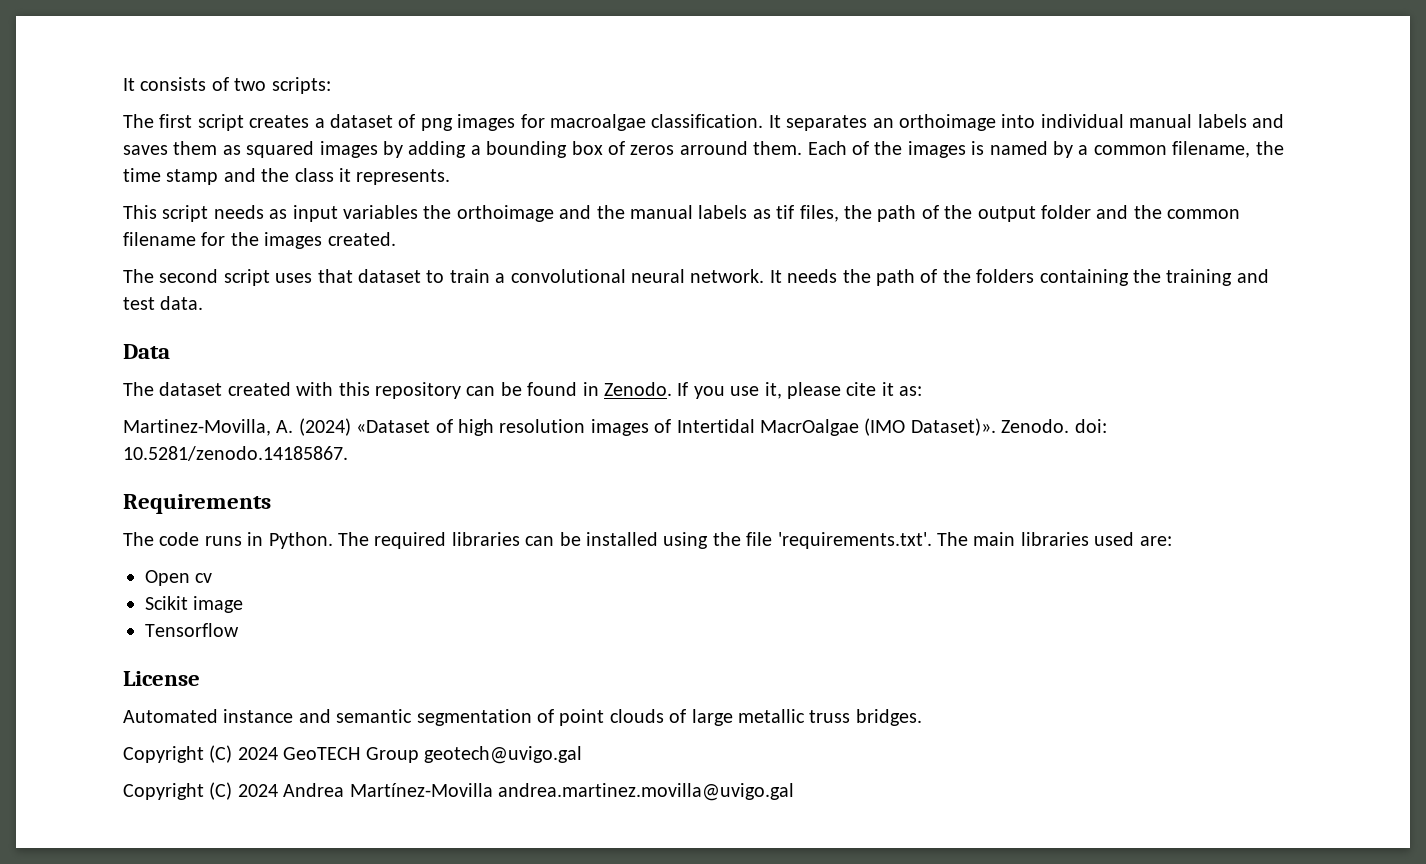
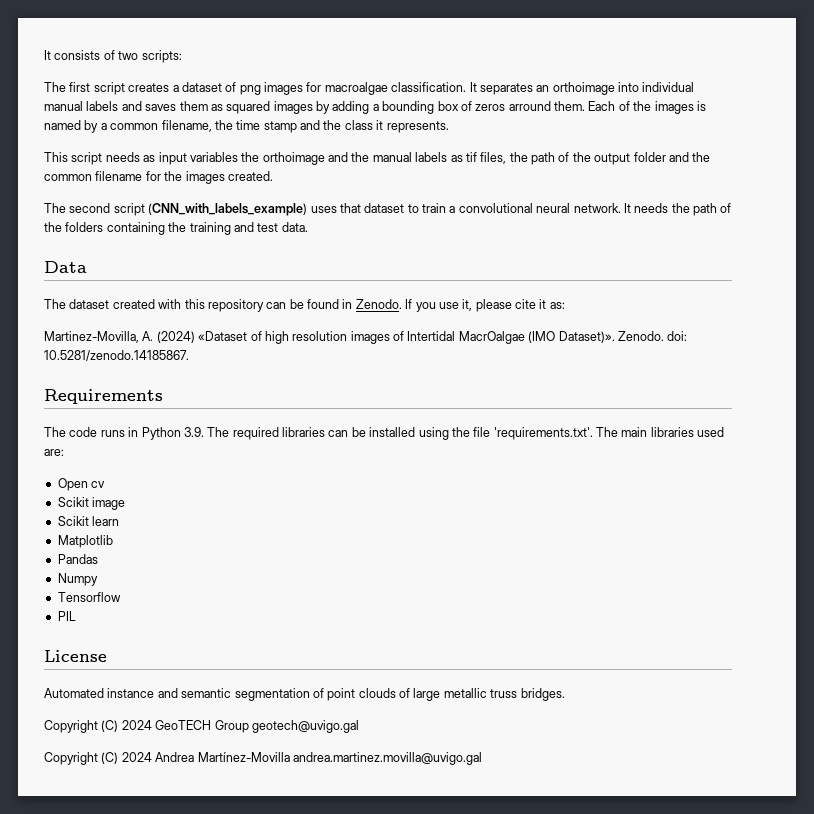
- The second script uses that dataset to train a convolutional neural network.
+ The second script (CNN_with_labels_example) uses that dataset to train a convolutional neural network.
- The code runs in Python. The required libraries can be installed using the file 'requirements.txt'. The main libraries used are:
+ The code runs in Python 3.9. The required libraries can be installed using the file 'requirements.txt'. The main libraries used are:
+ Scikit learn
+ Matplotlib
+ Pandas
+ Numpy
+ PIL

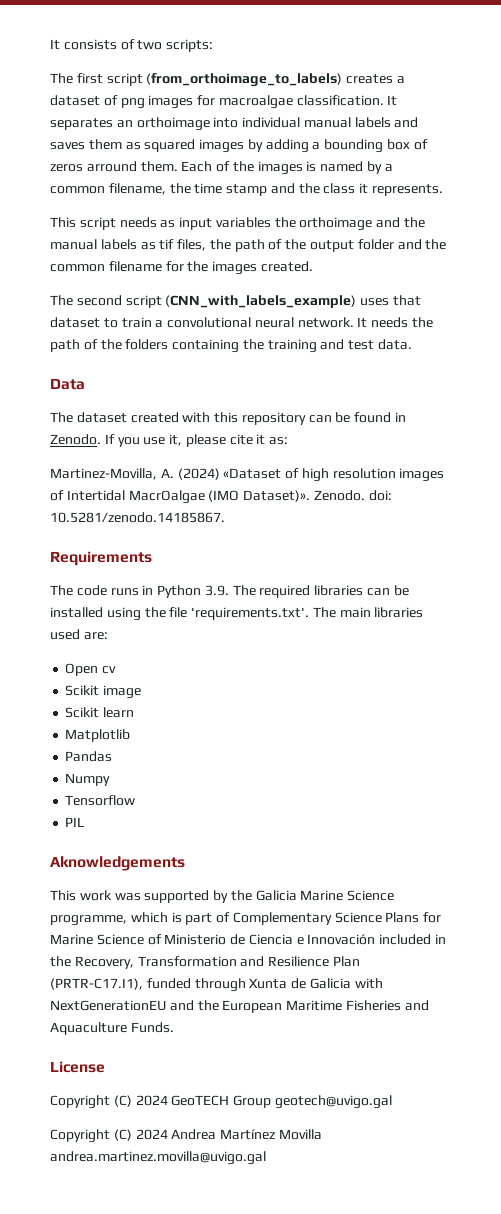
- The first script creates a dataset of png images for macroalgae classification.
+ The first script (from_orthoimage_to_labels) creates a dataset of png images for macroalgae classification.
+ Aknowledgements
+ This work was supported by the Galicia Marine Science programme, which is part of Complementary Science Plans for Marine Science of Ministerio de Ciencia e Innovación included in the Recovery, Transformation and Resilience Plan (PRTR-C17.I1), funded through Xunta de Galicia with NextGenerationEU and the European Maritime Fisheries and Aquaculture Funds.
  License
- Automated instance and semantic segmentation of point clouds of large metallic truss bridges.
- Copyright (C) 2024 Andrea Martínez-Movilla andrea.martinez.movilla@uvigo.gal
+ Copyright (C) 2024 Andrea Martínez Movilla andrea.martinez.movilla@uvigo.gal

